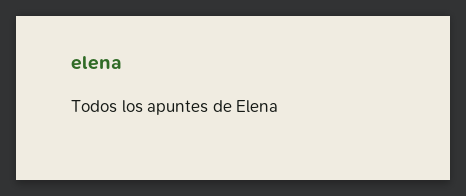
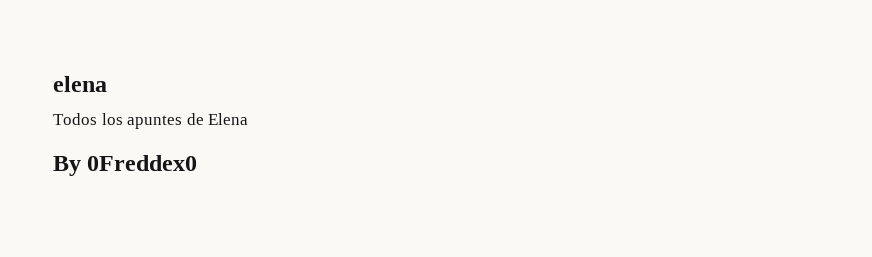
+ By 0Freddex0

